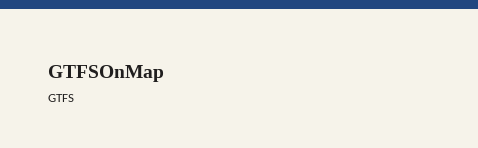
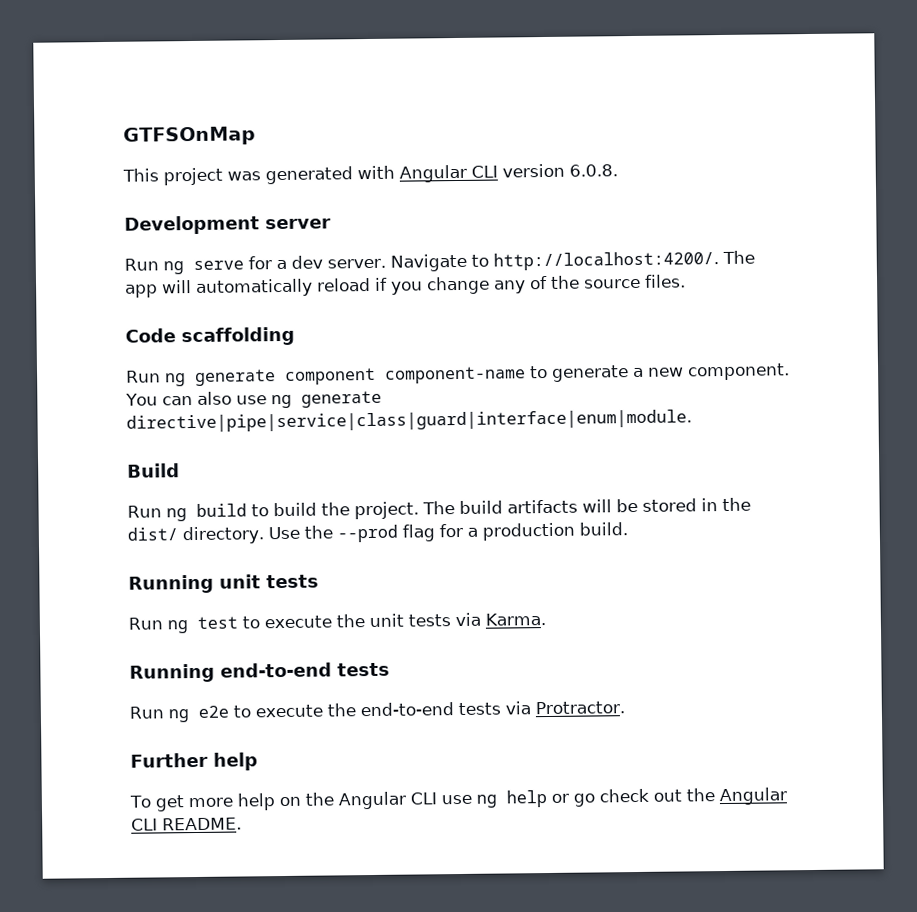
- GTFS
+ This project was generated with Angular CLI version 6.0.8.
+ Development server
+ Run ng serve for a dev server. Navigate to http://localhost:4200/. The app will automatically reload if you change any of the source files.
+ Code scaffolding
+ Run ng generate component component-name to generate a new component. You can also use ng generate directive|pipe|service|class|guard|interface|enum|module.
+ Build
+ Run ng build to build the project. The build artifacts will be stored in the dist/ directory. Use the --prod flag for a production build.
+ Running unit tests
+ Run ng test to execute the unit tests via Karma.
+ Running end-to-end tests
+ Run ng e2e to execute the end-to-end tests via Protractor.
+ Further help
+ To get more help on the Angular CLI use ng help or go check out the Angular CLI README.

